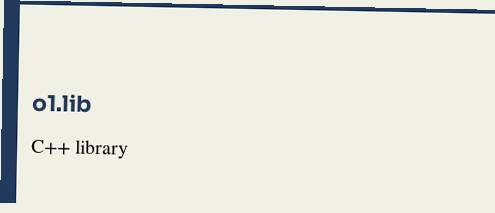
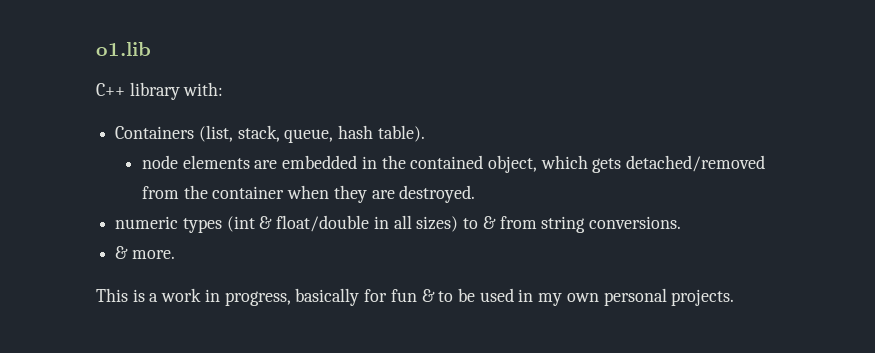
- C++ library
+ C++ library with:
+ Containers (list, stack, queue, hash table).
+ node elements are embedded in the contained object, which gets detached/removed from the container when they are destroyed.
+ numeric types (int & float/double in all sizes) to & from string conversions.
+ & more.
+ This is a work in progress, basically for fun & to be used in my own personal projects.

